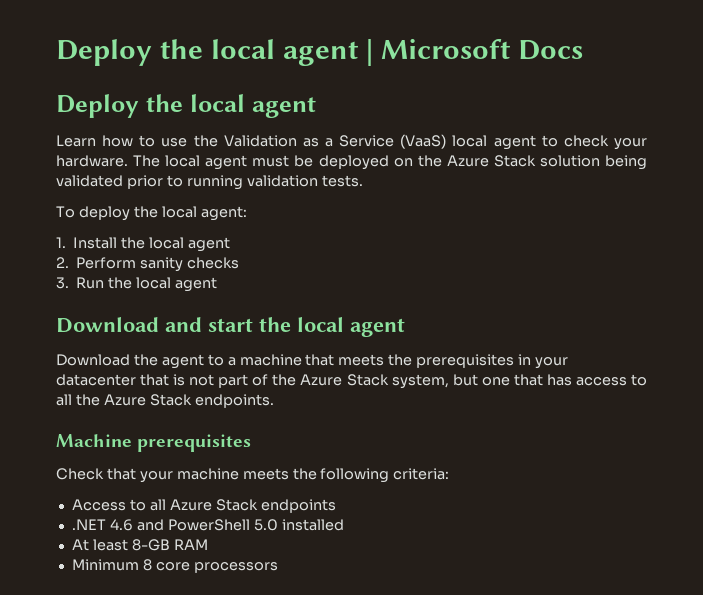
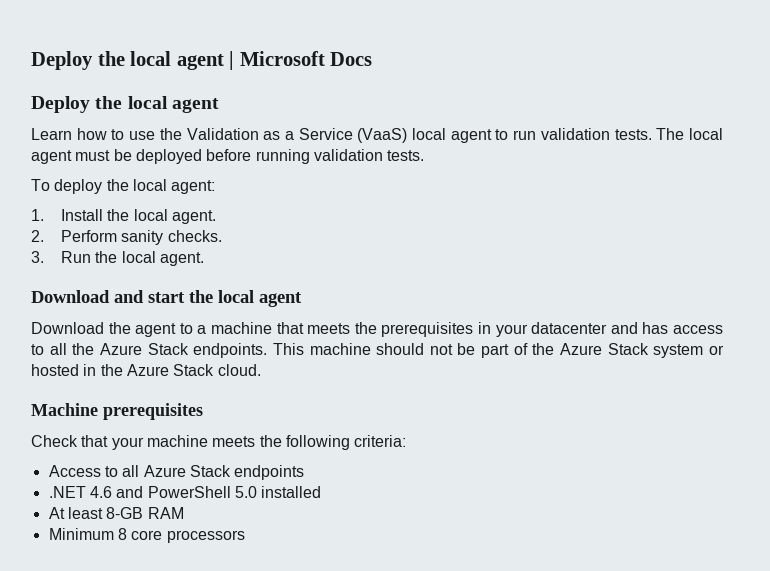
- Learn how to use the Validation as a Service (VaaS) local agent to check your hardware.
+ Learn how to use the Validation as a Service (VaaS) local agent to run validation tests.
- The local agent must be deployed on the Azure Stack solution being validated prior to running validation tests.
+ The local agent must be deployed before running validation tests.
- 1. Install the local agent
+ 1. Install the local agent.
- 2. Perform sanity checks
+ 2. Perform sanity checks.
- 3. Run the local agent
+ 3. Run the local agent.
- Download the agent to a machine that meets the prerequisites in your datacenter that is not part of the Azure Stack system, but one that has access to all the Azure Stack endpoints.
+ Download the agent to a machine that meets the prerequisites in your datacenter and has access to all the Azure Stack endpoints. This machine should not be part of the Azure Stack system or hosted in the Azure Stack cloud.

